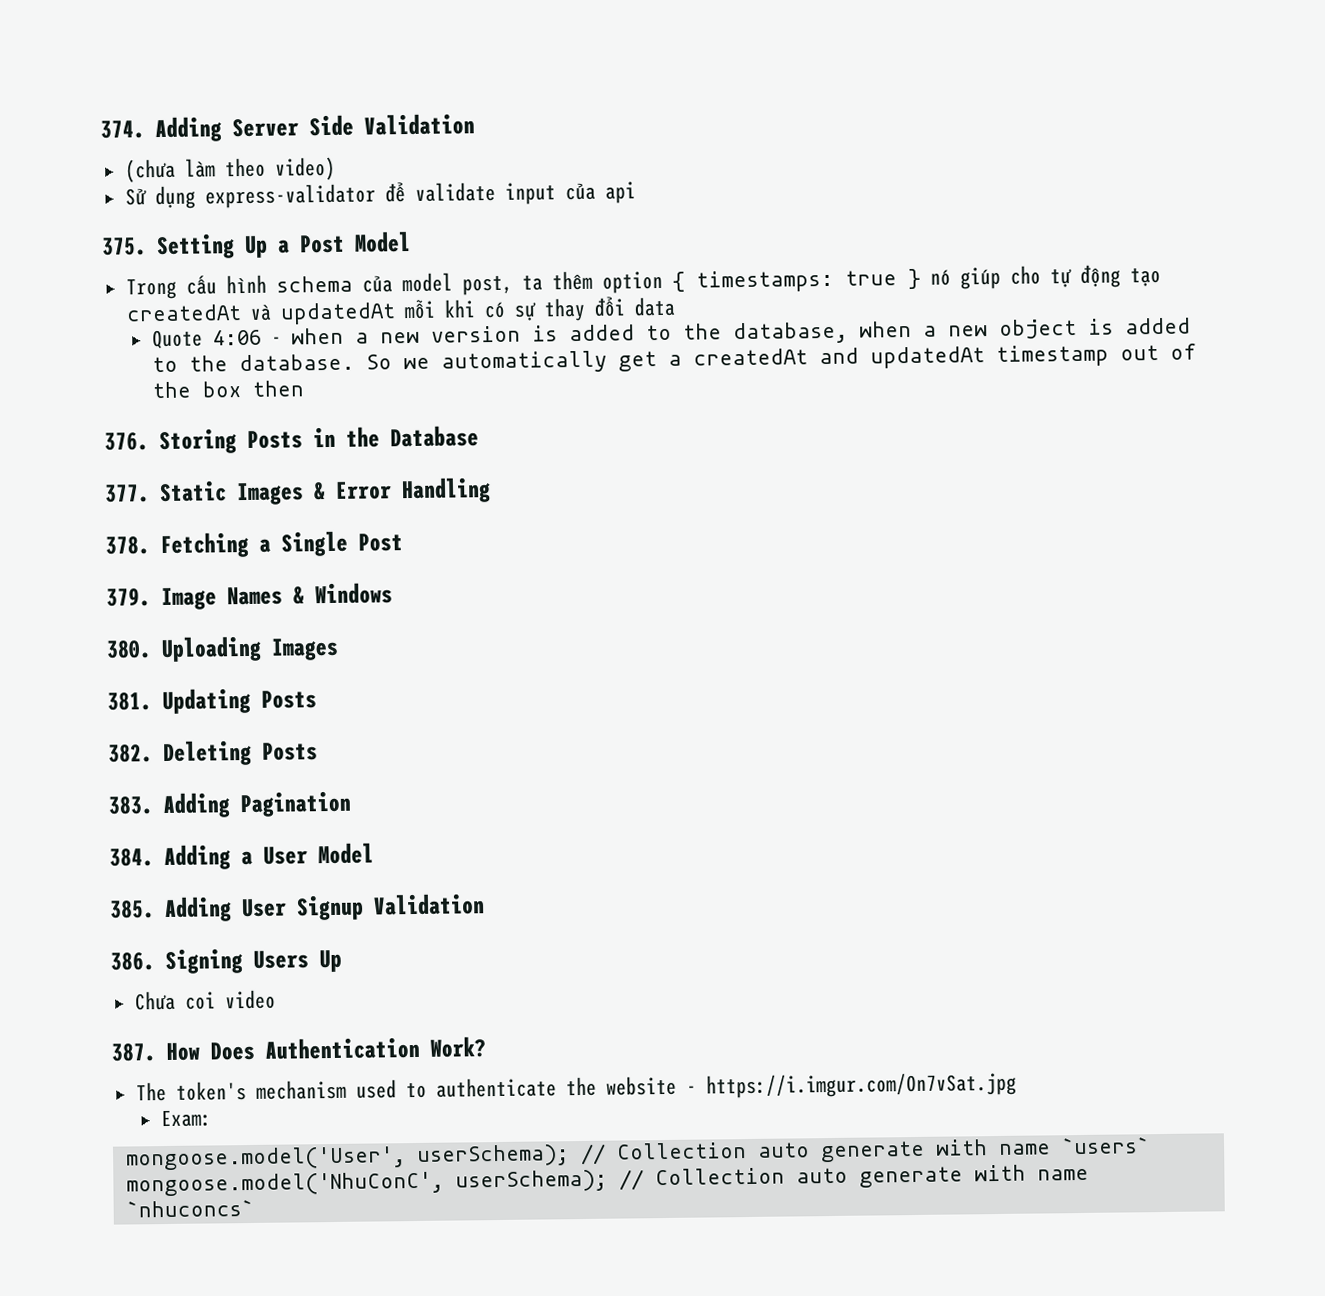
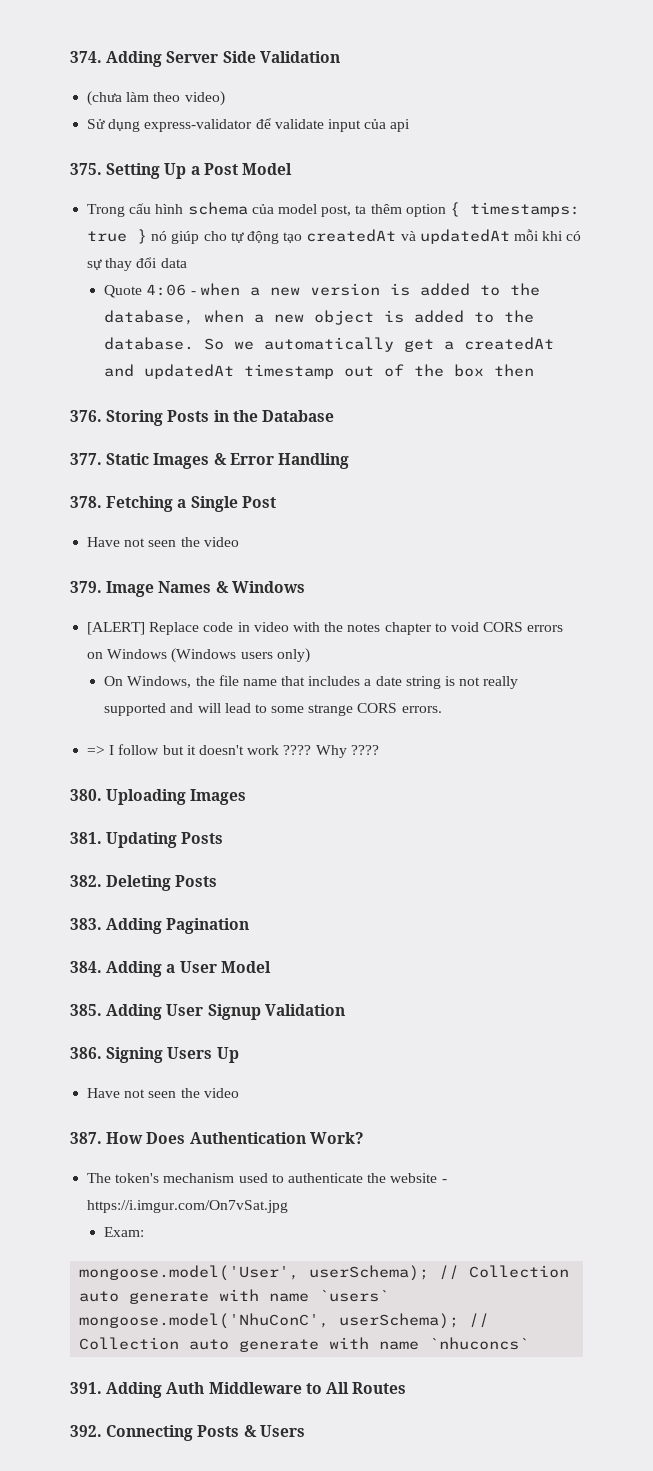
  378. Fetching a Single Post
+ Have not seen the video
+ [ALERT] Replace code in video with the notes chapter to void CORS errors on Windows (Windows users only)
+ On Windows, the file name that includes a date string is not really supported and will lead to some strange CORS errors.
+ => I follow but it doesn't work ???? Why ????
  386. Signing Users Up
- Chưa coi video
+ Have not seen the video
+ 391. Adding Auth Middleware to All Routes
+ 392. Connecting Posts & Users

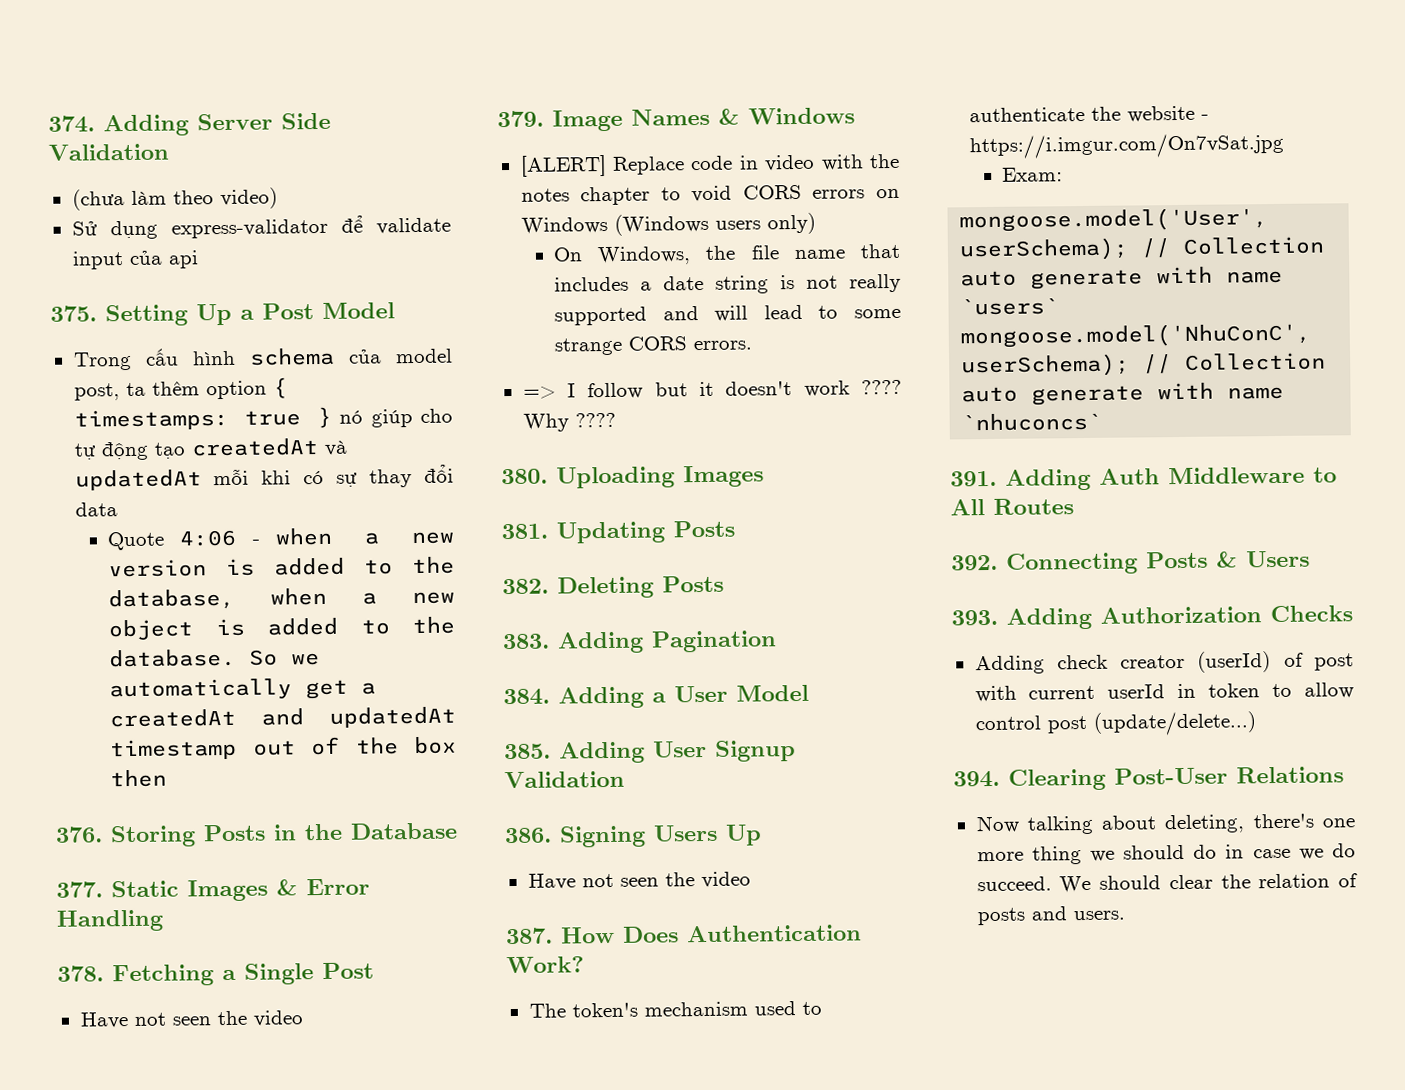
+ 393. Adding Authorization Checks
+ Adding check creator (userId) of post with current userId in token to allow control post (update/delete...)
+ 394. Clearing Post-User Relations
+ Now talking about deleting, there's one more thing we should do in case we do succeed. We should clear the relation of posts and users.

